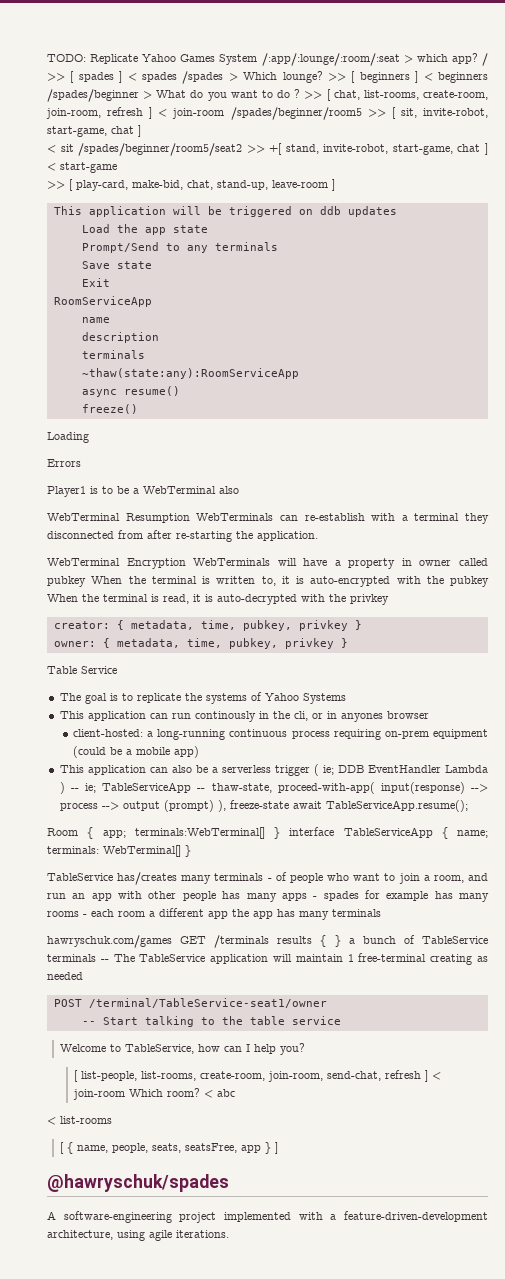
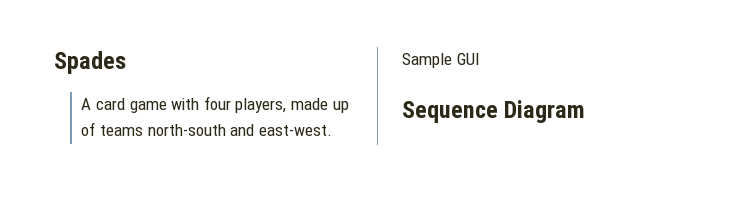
- TODO: Replicate Yahoo Games System /:app/:lounge/:room/:seat > which app? / >> [ spades ] < spades /spades > Which lounge? >> [ beginners ] < beginners /spades/beginner > What do you want to do ? >> [ chat, list-rooms, create-room, join-room, refresh ] < join-room /spades/beginner/room5 >> [ sit, invite-robot, start-game, chat ]
- < sit /spades/beginner/room5/seat2 >> +[ stand, invite-robot, start-game, chat ] < start-game
- >> [ play-card, make-bid, chat, stand-up, leave-room ]
- This application will be triggered on ddb updates
- Load the app state
- Prompt/Send to any terminals
- Save state
- Exit
- RoomServiceApp
- name
- description
- terminals
- ~thaw(state:any):RoomServiceApp
- async resume()
- freeze()
- Loading
- Errors
- Player1 is to be a WebTerminal also
- WebTerminal Resumption WebTerminals can re-establish with a terminal they disconnected from after re-starting the application.
- WebTerminal Encryption WebTerminals will have a property in owner called pubkey When the terminal is written to, it is auto-encrypted with the pubkey When the terminal is read, it is auto-decrypted with the privkey
- creator: { metadata, time, pubkey, privkey }
- owner: { metadata, time, pubkey, privkey }
- Table Service
- The goal is to replicate the systems of Yahoo Systems
- This application can run continously in the cli, or in anyones browser
- client-hosted: a long-running continuous process requiring on-prem equipment (could be a mobile app)
- This application can also be a serverless trigger ( ie; DDB EventHandler Lambda ) -- ie; TableServiceApp -- thaw-state, proceed-with-app( input(response) --> process --> output (prompt) ), freeze-state await TableServiceApp.resume();
- Room { app; terminals:WebTerminal[] } interface TableServiceApp { name; terminals: WebTerminal[] }
- TableService has/creates many terminals - of people who want to join a room, and run an app with other people has many apps - spades for example has many rooms - each room a different app the app has many terminals
- hawryschuk.com/games GET /terminals results { } a bunch of TableService terminals -- The TableService application will maintain 1 free-terminal creating as needed
- POST /terminal/TableService-seat1/owner
- -- Start talking to the table service
- Welcome to TableService, how can I help you?
- [ list-people, list-rooms, create-room, join-room, send-chat, refresh ] < join-room Which room? < abc
- < list-rooms
- [ { name, people, seats, seatsFree, app } ]
- @hawryschuk/spades
- A software-engineering project implemented with a feature-driven-development architecture, using agile iterations.
+ Spades
+ A card game with four players, made up of teams north-south and east-west.
+ Sample GUI
+ Sequence Diagram

